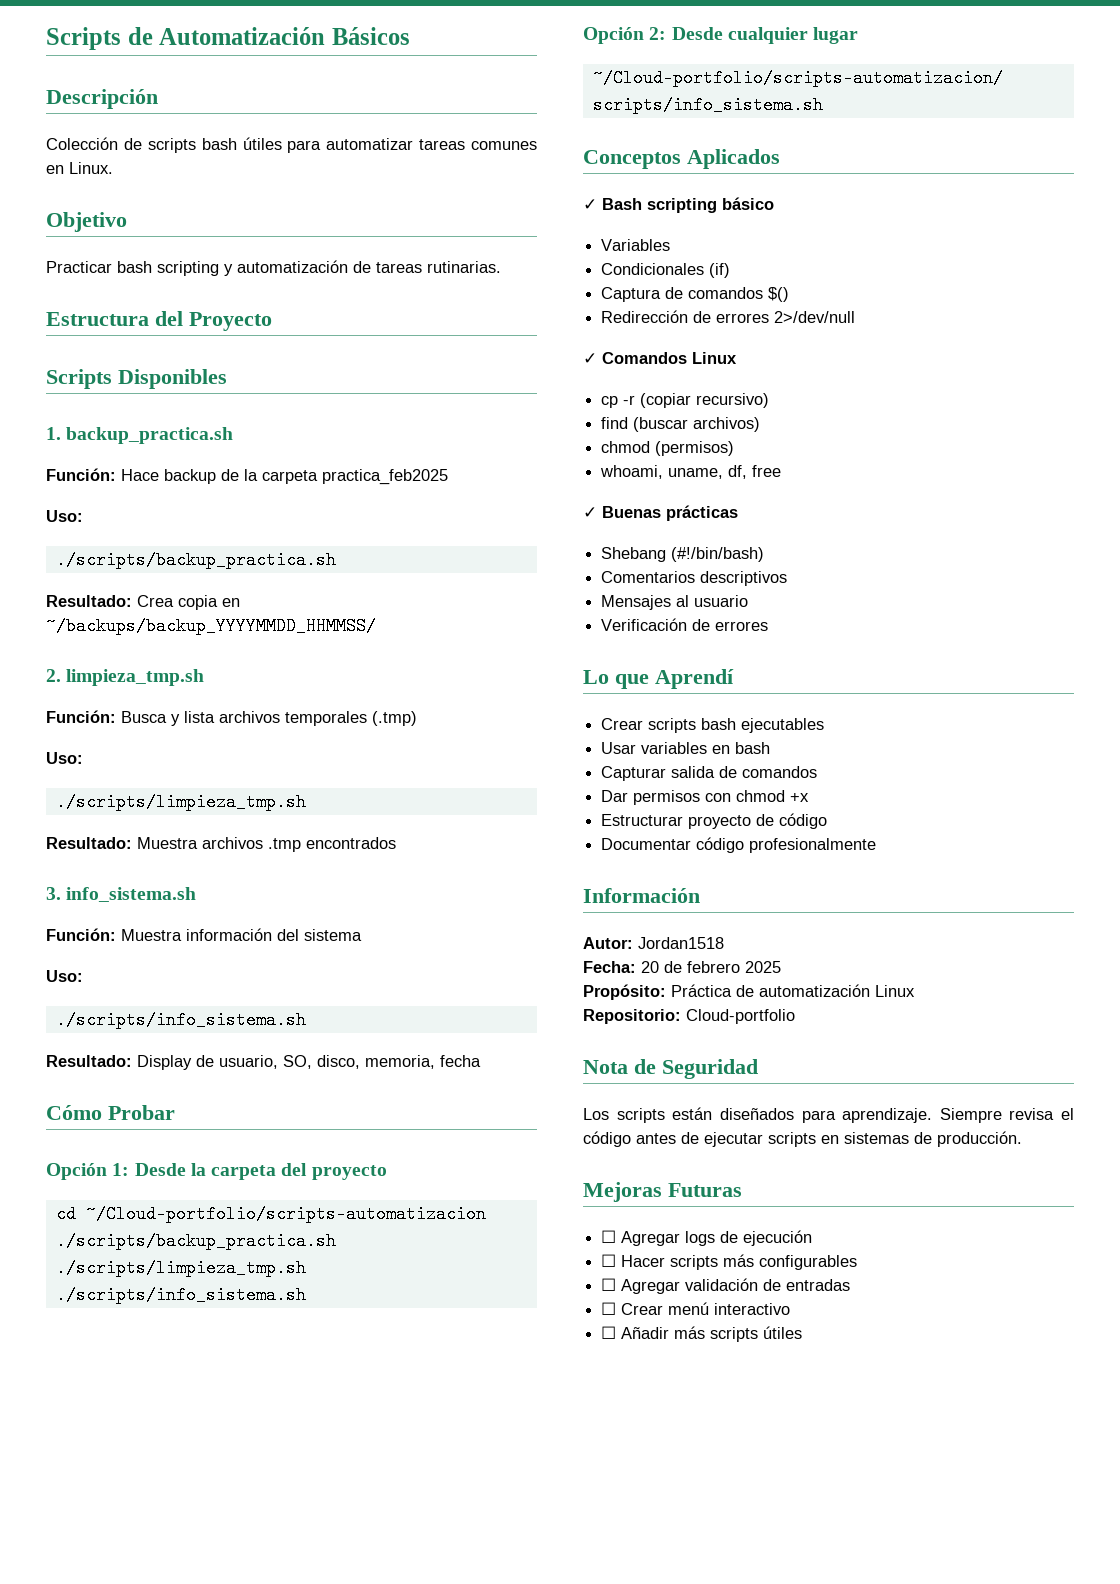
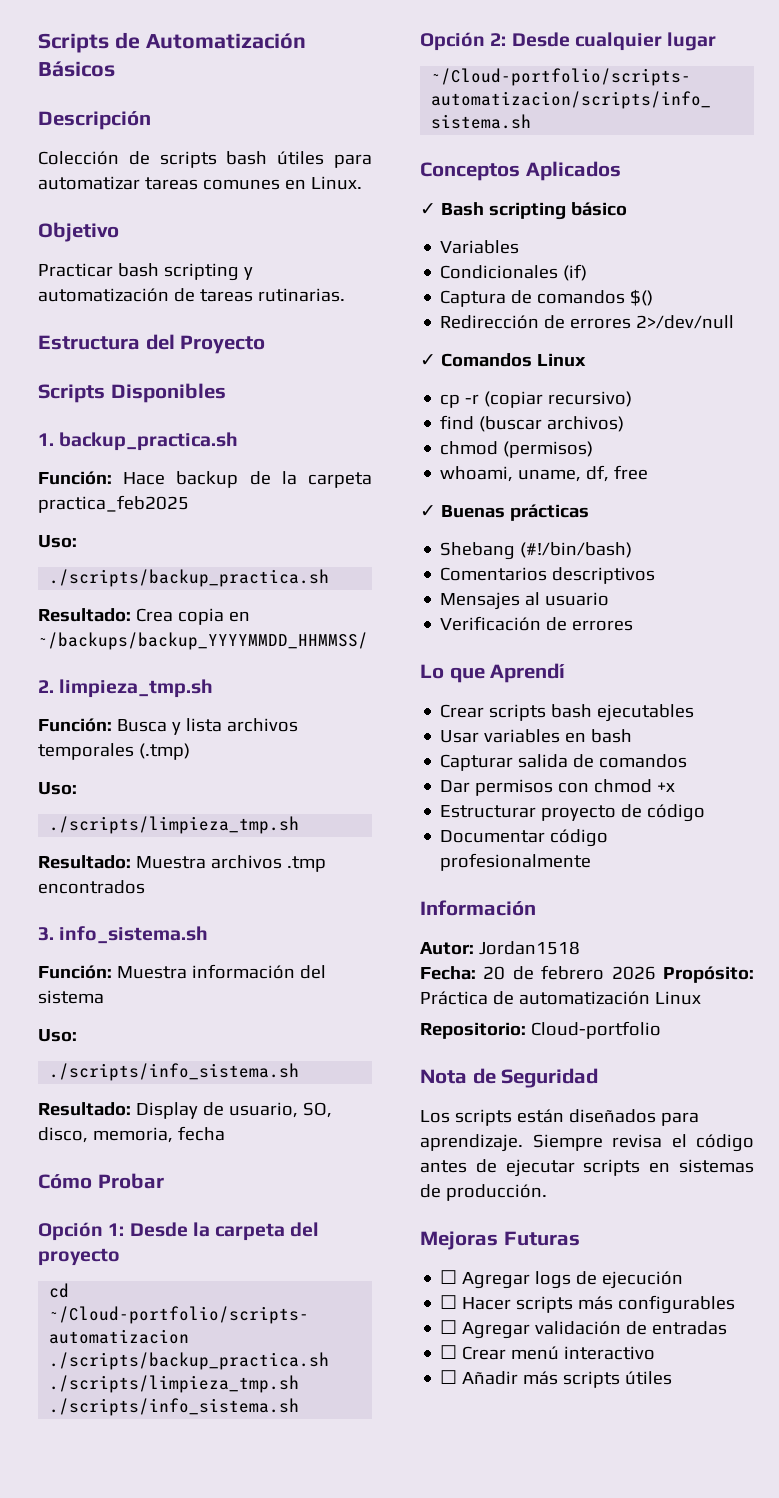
- Fecha: 20 de febrero 2025
- Propósito: Práctica de automatización Linux
+ Fecha: 20 de febrero 2026 Propósito: Práctica de automatización Linux

